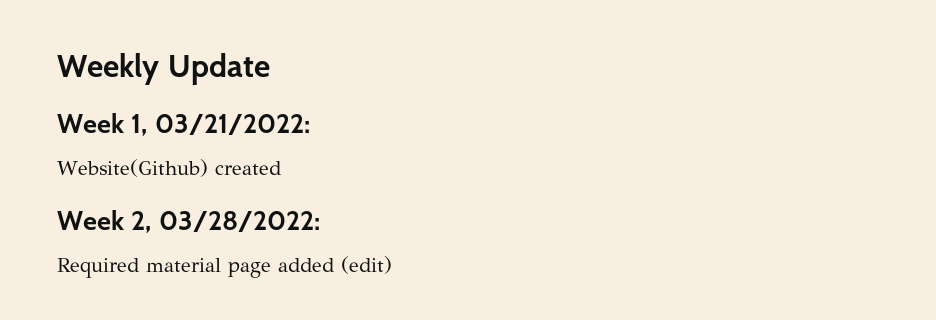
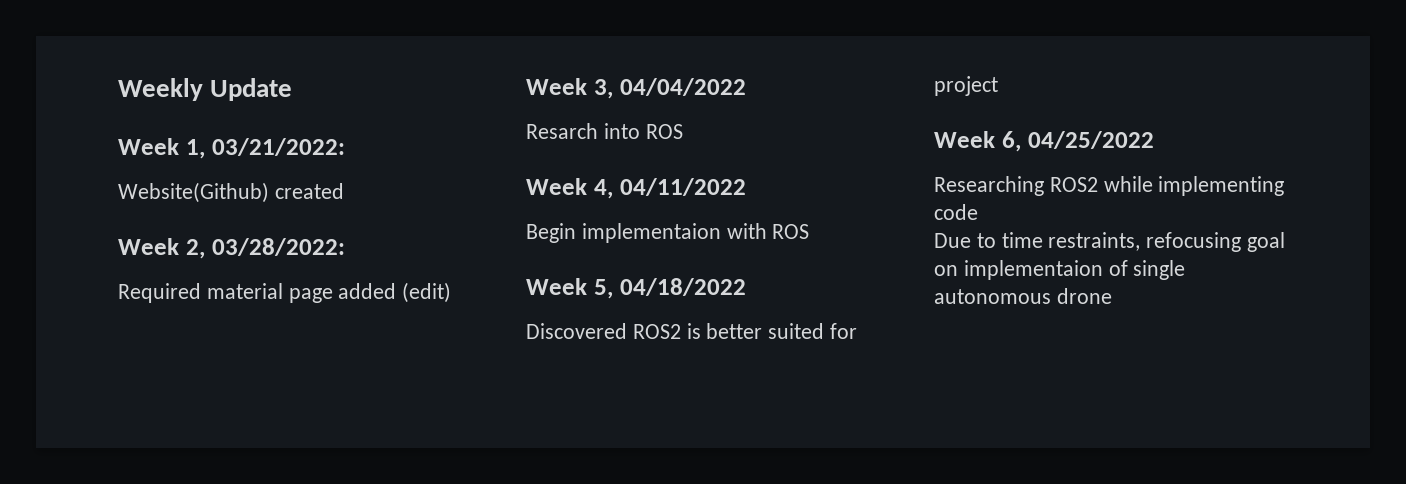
+ Week 3, 04/04/2022
+ Resarch into ROS
+ Week 4, 04/11/2022
+ Begin implementaion with ROS
+ Week 5, 04/18/2022
+ Discovered ROS2 is better suited for project
+ Week 6, 04/25/2022
+ Researching ROS2 while implementing code
+ Due to time restraints, refocusing goal on implementaion of single autonomous drone

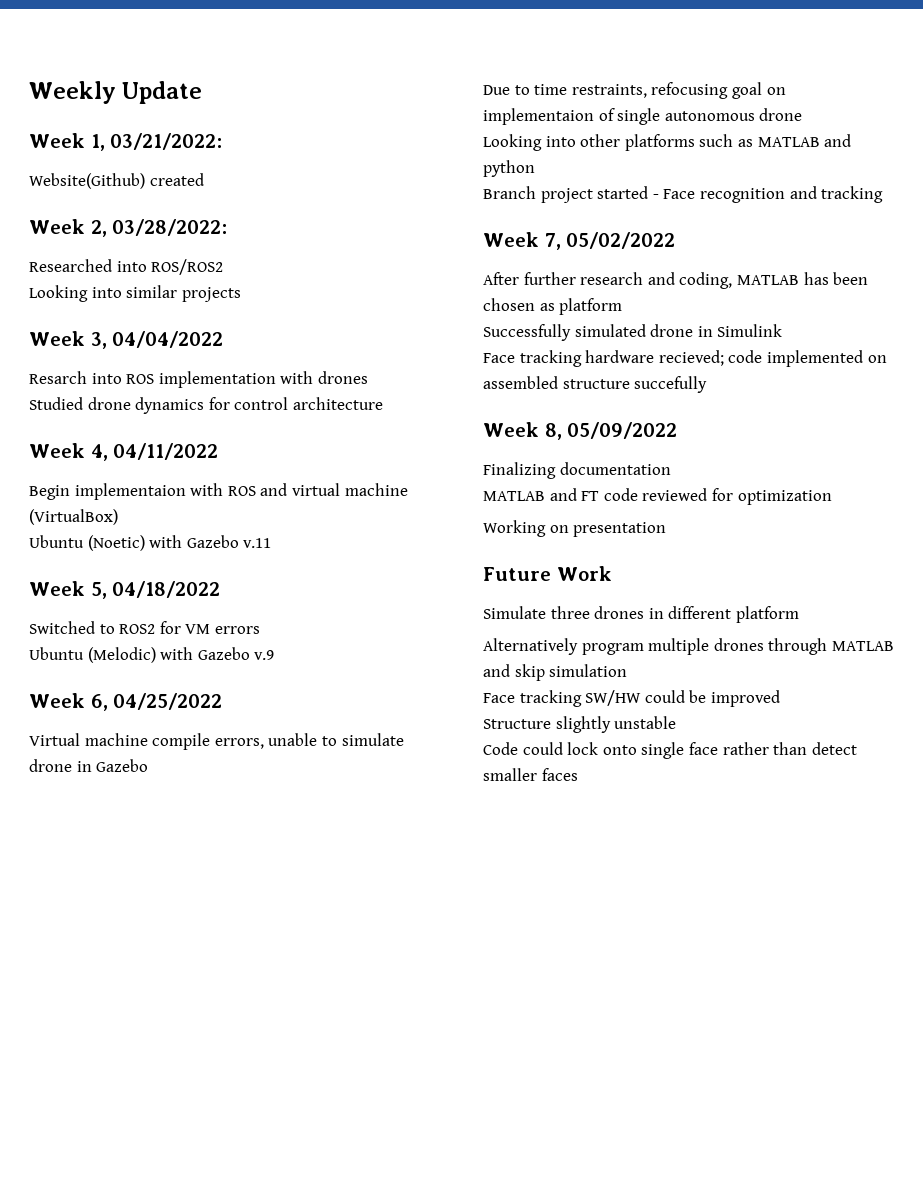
- Required material page added (edit)
+ Researched into ROS/ROS2
+ Looking into similar projects
- Resarch into ROS
+ Resarch into ROS implementation with drones
+ Studied drone dynamics for control architecture
- Begin implementaion with ROS
+ Begin implementaion with ROS and virtual machine (VirtualBox)
+ Ubuntu (Noetic) with Gazebo v.11
  Week 5, 04/18/2022
- Discovered ROS2 is better suited for project
+ Switched to ROS2 for VM errors
+ Ubuntu (Melodic) with Gazebo v.9
  Week 6, 04/25/2022
- Researching ROS2 while implementing code
+ Virtual machine compile errors, unable to simulate drone in Gazebo
+ Looking into other platforms such as MATLAB and python
+ Branch project started - Face recognition and tracking
+ Week 7, 05/02/2022
+ After further research and coding, MATLAB has been chosen as platform
+ Successfully simulated drone in Simulink
+ Face tracking hardware recieved; code implemented on assembled structure succefully
+ Week 8, 05/09/2022
+ Finalizing documentation
+ MATLAB and FT code reviewed for optimization
+ Working on presentation
+ Future Work
+ Simulate three drones in different platform
+ Alternatively program multiple drones through MATLAB and skip simulation
+ Face tracking SW/HW could be improved
+ Structure slightly unstable
+ Code could lock onto single face rather than detect smaller faces

